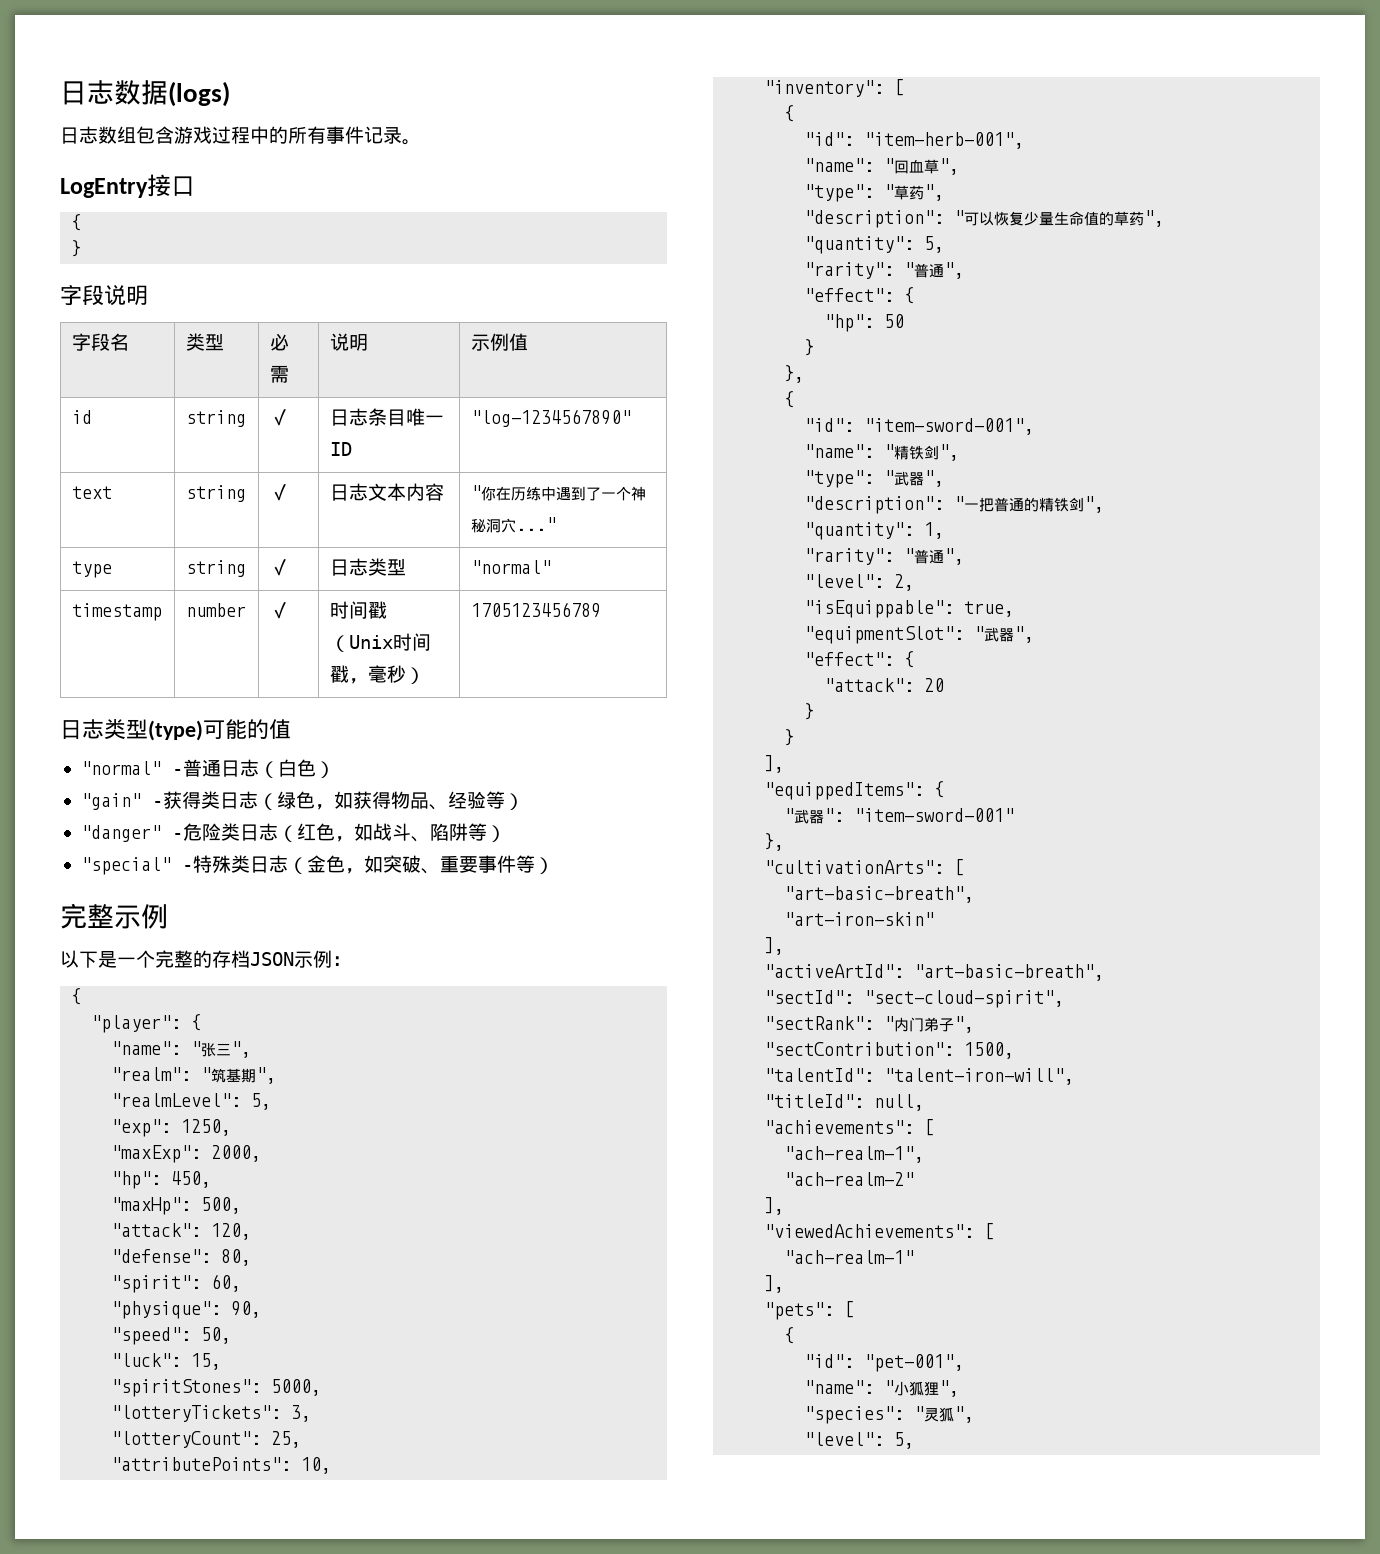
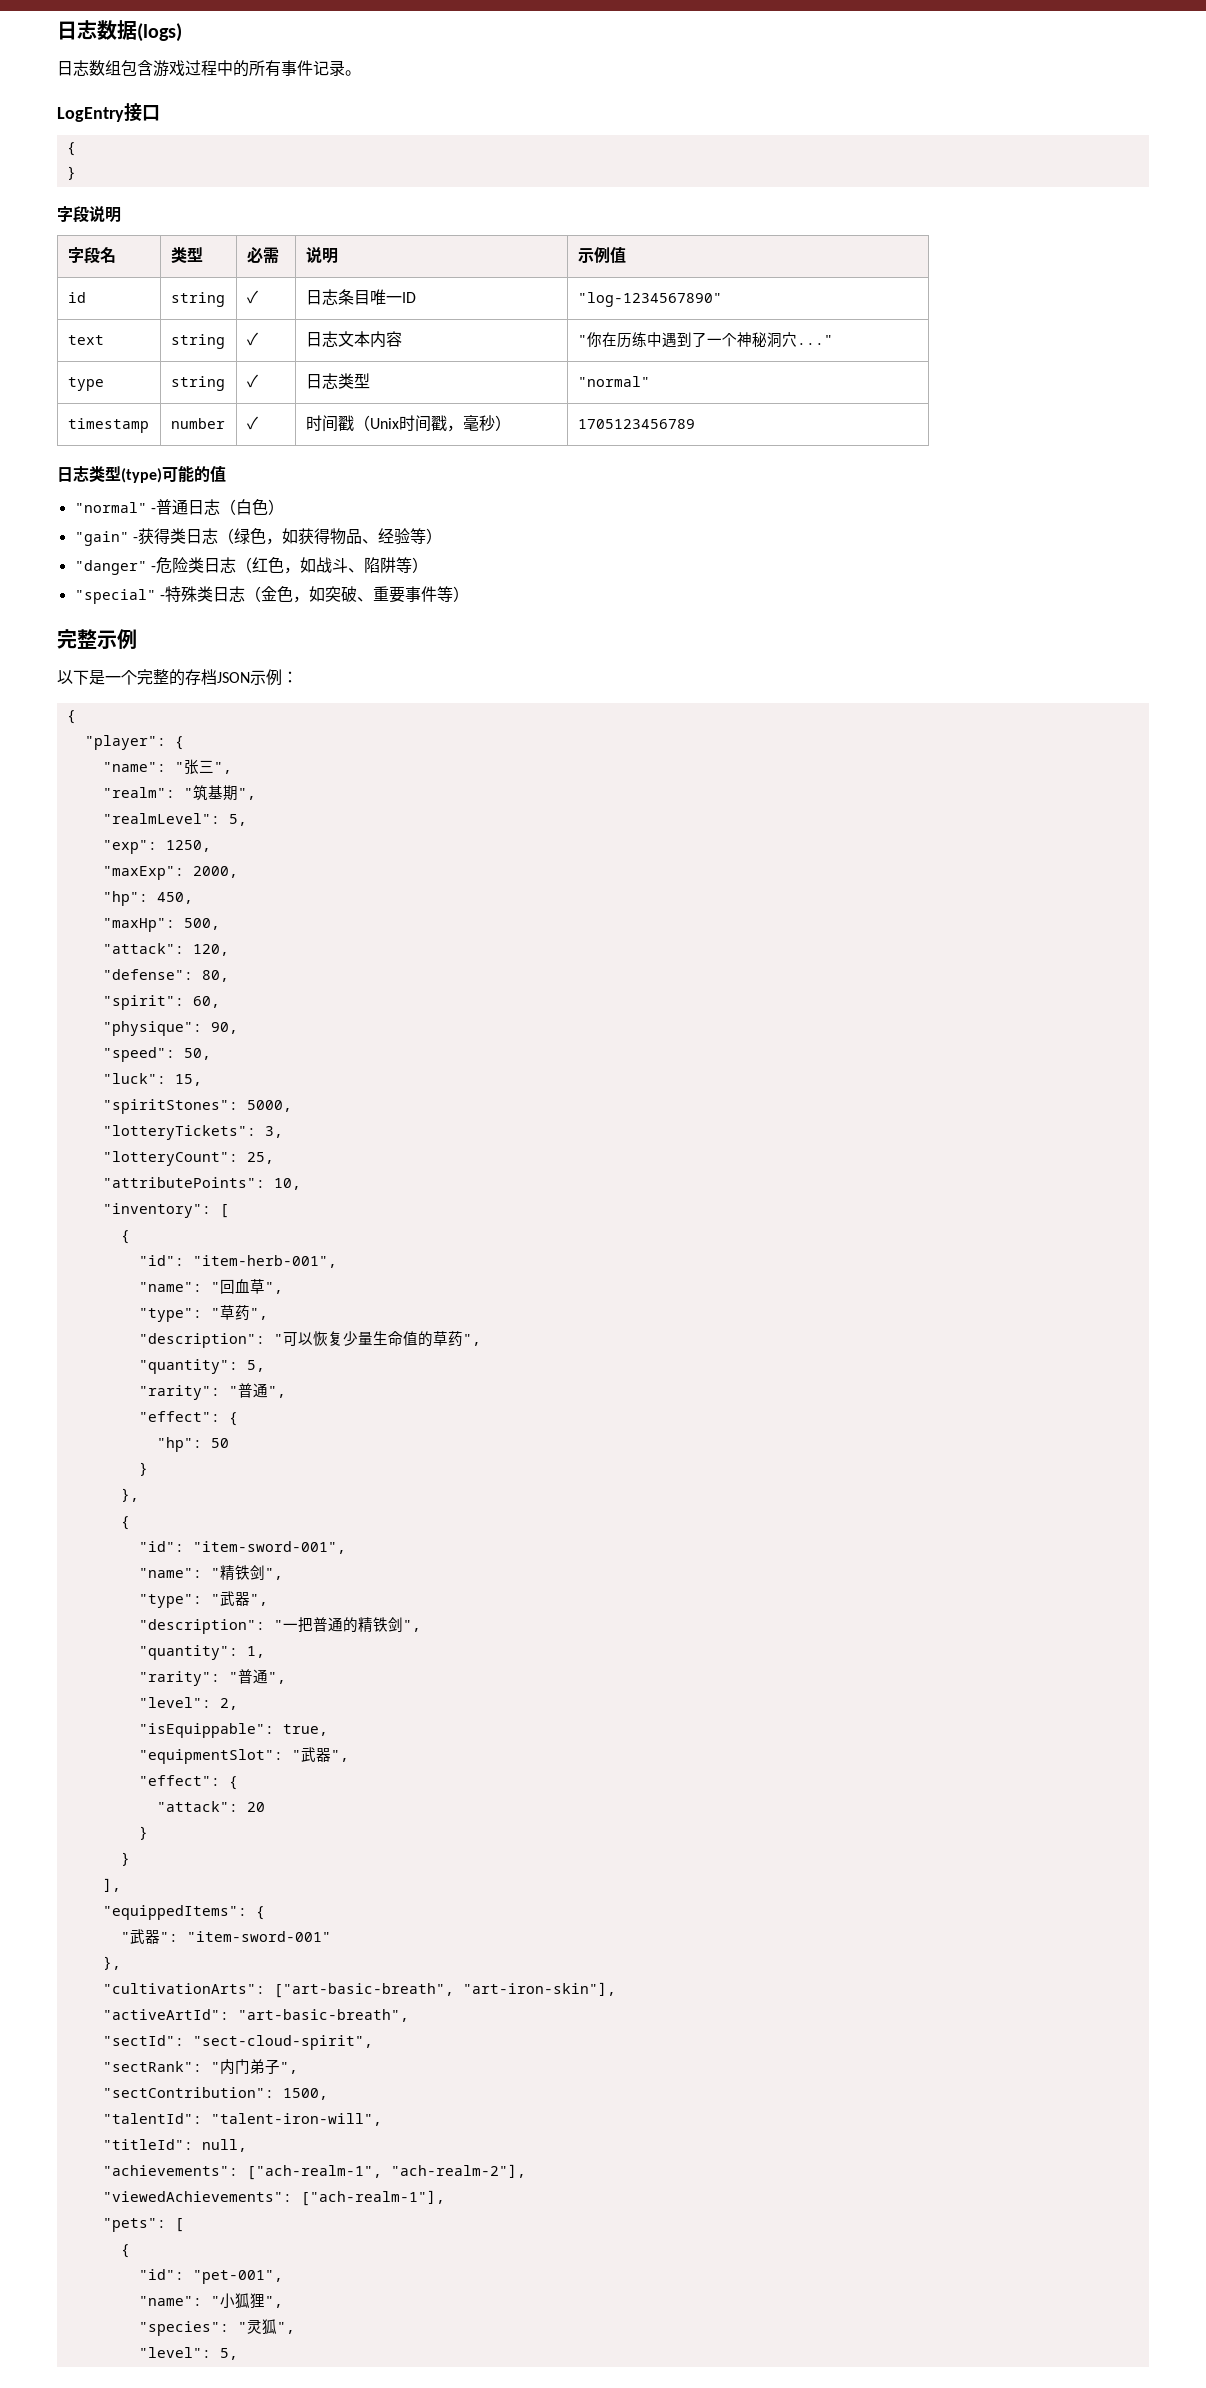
- "cultivationArts": [
- "art-basic-breath",
- "art-iron-skin"
- ],
+ "cultivationArts": ["art-basic-breath", "art-iron-skin"],
- "achievements": [
- "ach-realm-1",
- "ach-realm-2"
- ],
- "viewedAchievements": [
- "ach-realm-1"
- ],
+ "achievements": ["ach-realm-1", "ach-realm-2"],
+ "viewedAchievements": ["ach-realm-1"],

